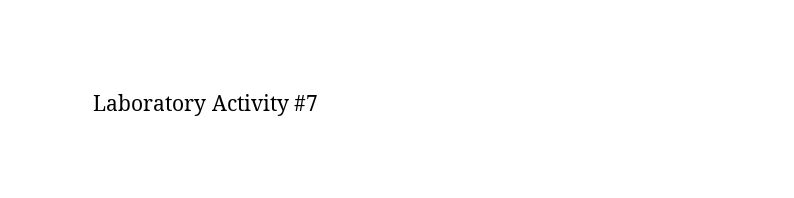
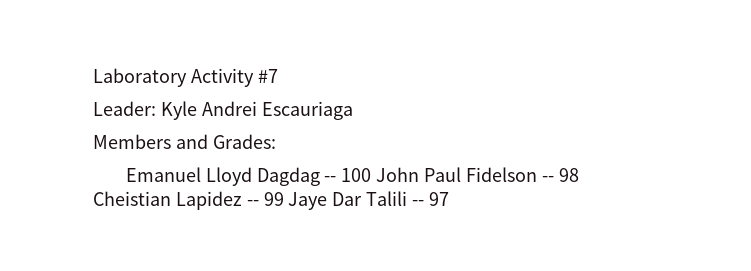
+ Leader: Kyle Andrei Escauriaga
+ Members and Grades:
+ Emanuel Lloyd Dagdag -- 100 John Paul Fidelson -- 98 Cheistian Lapidez -- 99 Jaye Dar Talili -- 97

